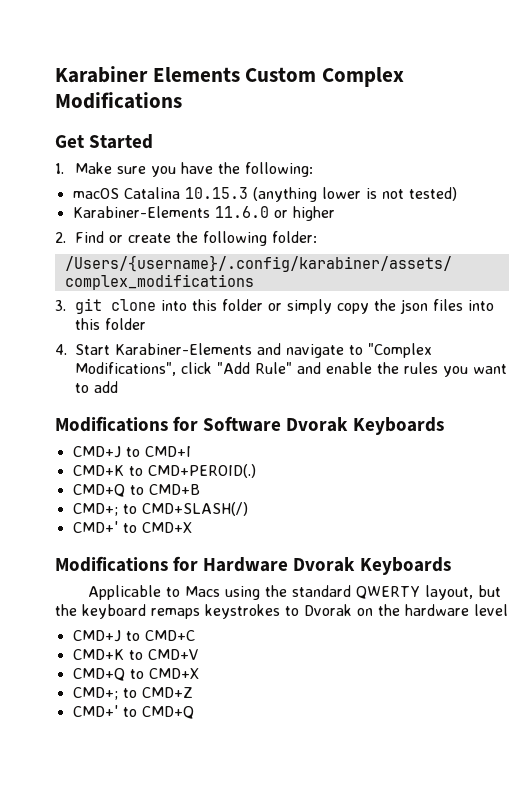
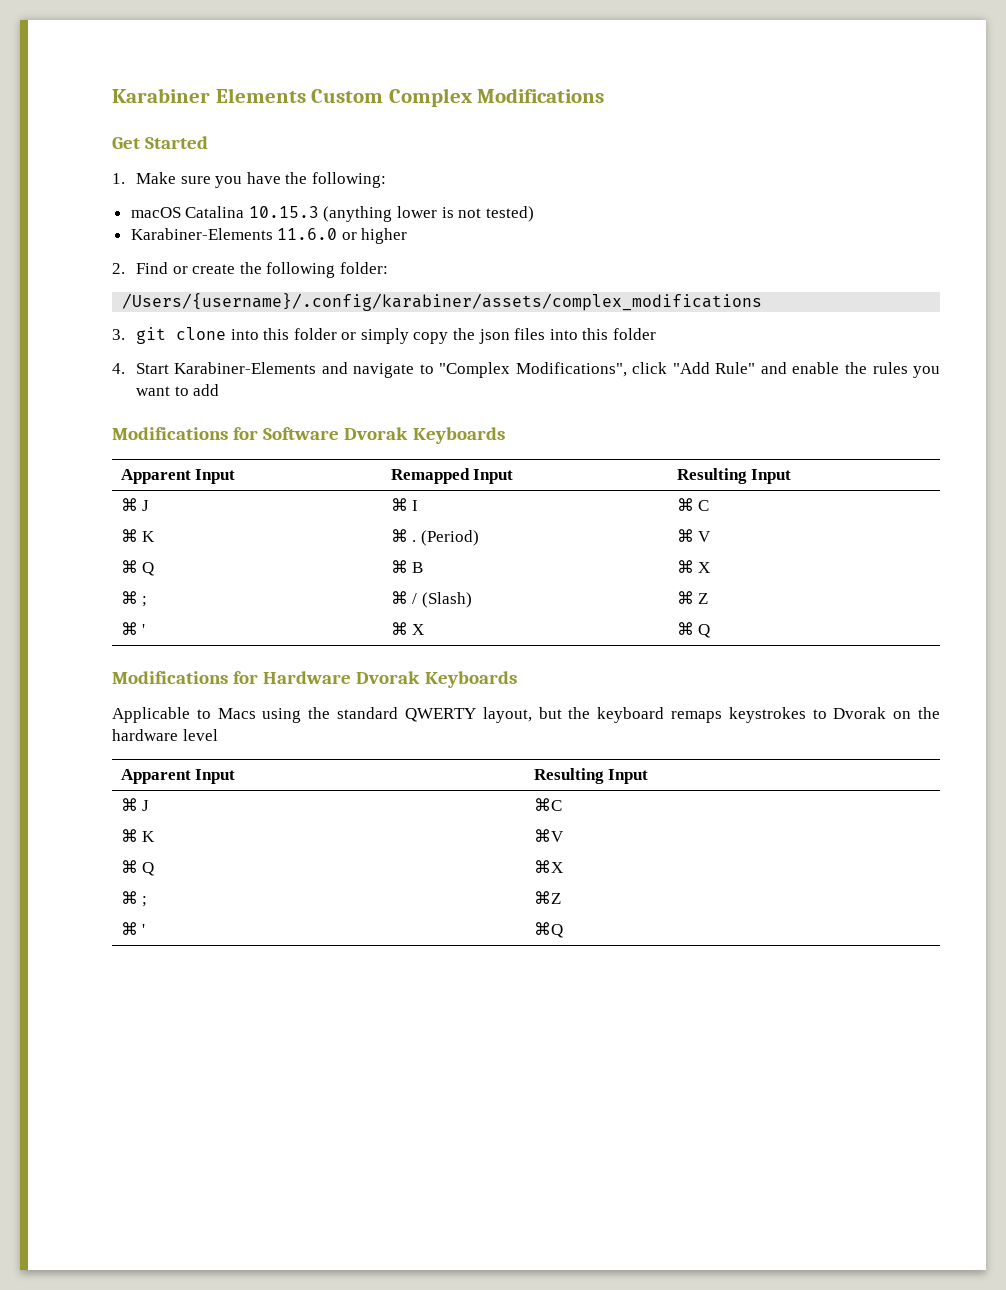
- CMD+J to CMD+I
- CMD+K to CMD+PEROID(.)
- CMD+Q to CMD+B
- CMD+; to CMD+SLASH(/)
- CMD+' to CMD+X
+ Apparent Input | Remapped Input | Resulting Input
+ ⌘ J | ⌘ I | ⌘ C
+ ⌘ K | ⌘ . (Period) | ⌘ V
+ ⌘ Q | ⌘ B | ⌘ X
+ ⌘ ; | ⌘ / (Slash) | ⌘ Z
+ ⌘ ' | ⌘ X | ⌘ Q
- CMD+J to CMD+C
- CMD+K to CMD+V
- CMD+Q to CMD+X
- CMD+; to CMD+Z
- CMD+' to CMD+Q
+ Apparent Input | Resulting Input
+ ⌘ J | ⌘C
+ ⌘ K | ⌘V
+ ⌘ Q | ⌘X
+ ⌘ ; | ⌘Z
+ ⌘ ' | ⌘Q

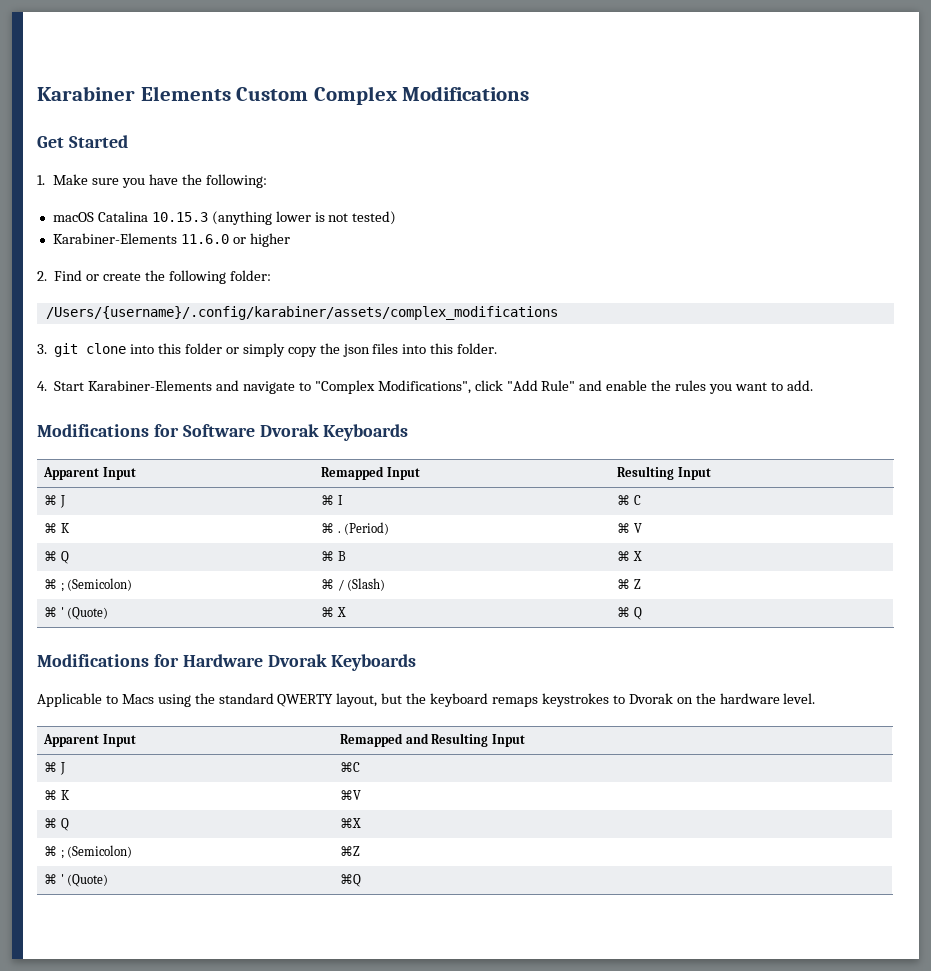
- 3. git clone into this folder or simply copy the json files into this folder
+ 3. git clone into this folder or simply copy the json files into this folder.
- 4. Start Karabiner-Elements and navigate to "Complex Modifications", click "Add Rule" and enable the rules you want to add
+ 4. Start Karabiner-Elements and navigate to "Complex Modifications", click "Add Rule" and enable the rules you want to add.
- ⌘ ; | ⌘ / (Slash) | ⌘ Z
+ ⌘ ; (Semicolon) | ⌘ / (Slash) | ⌘ Z
- ⌘ ' | ⌘ X | ⌘ Q
+ ⌘ ' (Quote) | ⌘ X | ⌘ Q
- Applicable to Macs using the standard QWERTY layout, but the keyboard remaps keystrokes to Dvorak on the hardware level
- Apparent Input | Resulting Input
+ Applicable to Macs using the standard QWERTY layout, but the keyboard remaps keystrokes to Dvorak on the hardware level.
+ Apparent Input | Remapped and Resulting Input
- ⌘ ; | ⌘Z
+ ⌘ ; (Semicolon) | ⌘Z
- ⌘ ' | ⌘Q
+ ⌘ ' (Quote) | ⌘Q

